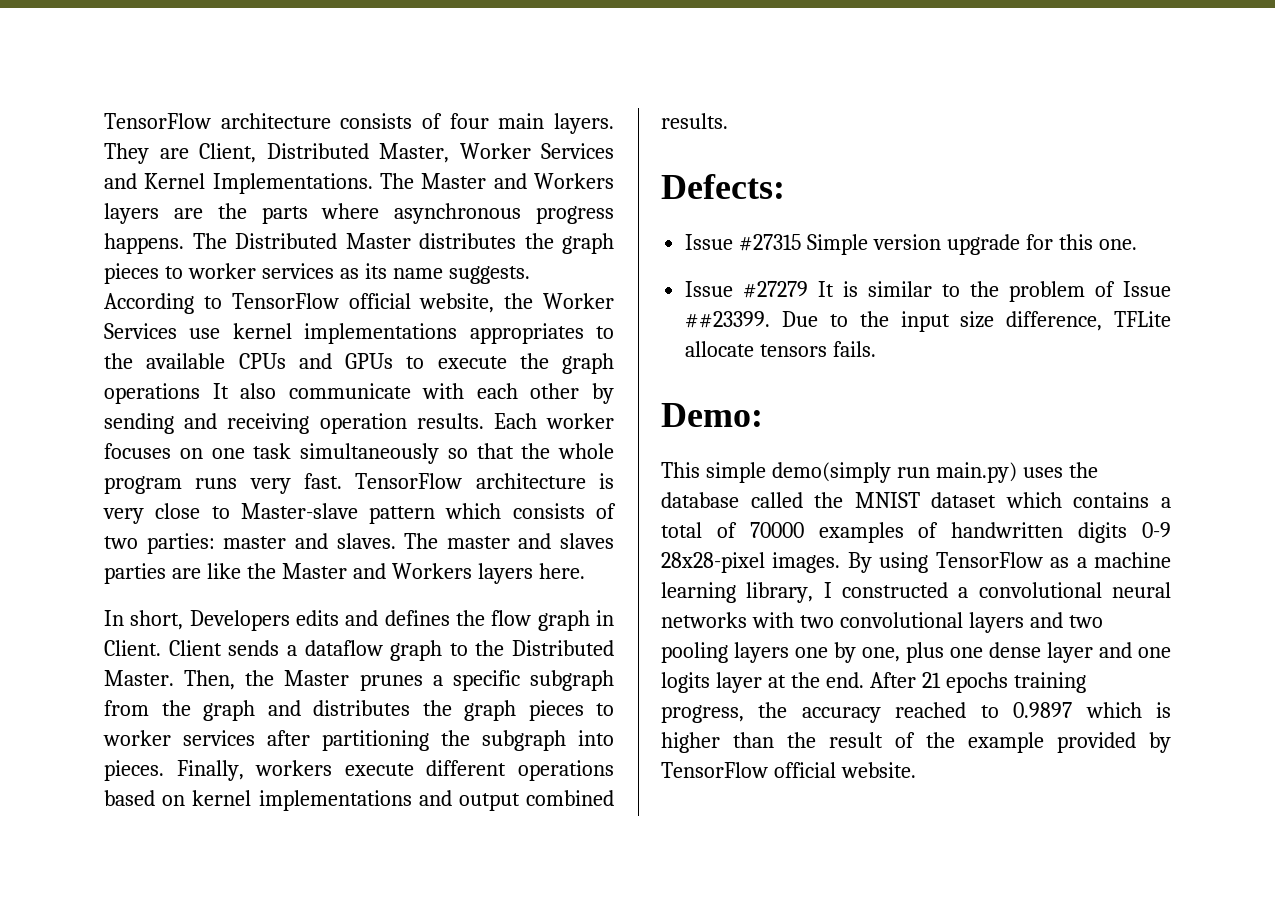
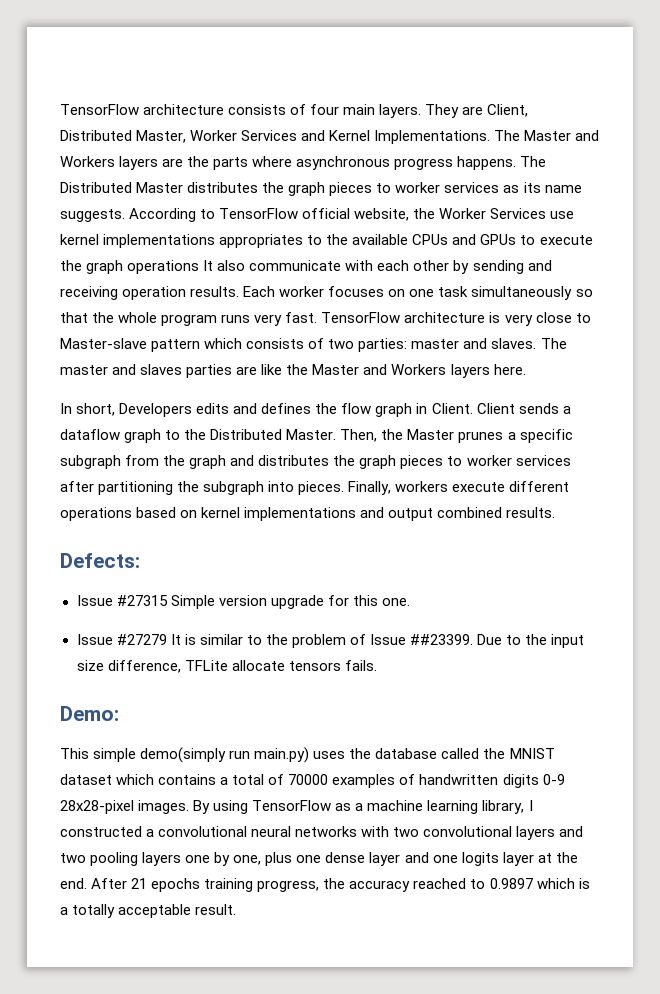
- After 21 epochs training progress, the accuracy reached to 0.9897 which is higher than the result of the example provided by TensorFlow official website.
+ After 21 epochs training progress, the accuracy reached to 0.9897 which is a totally acceptable result.

